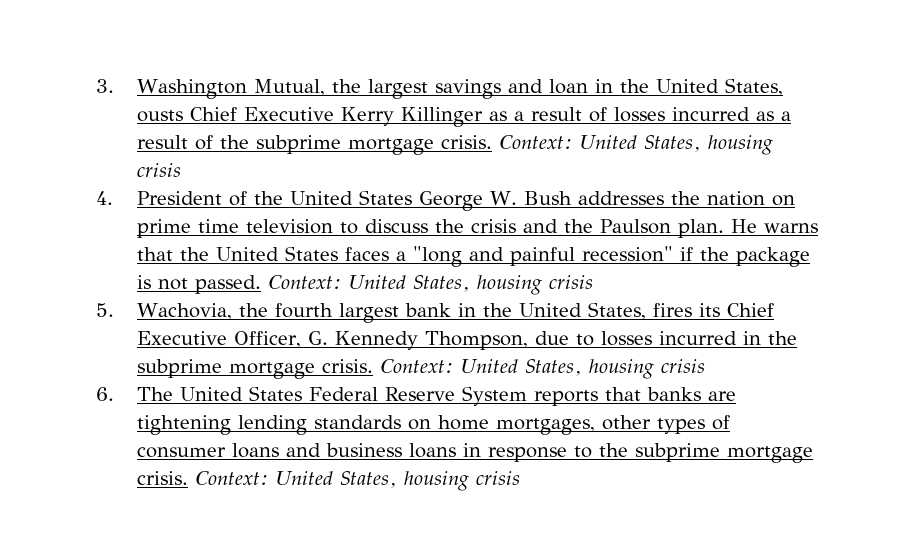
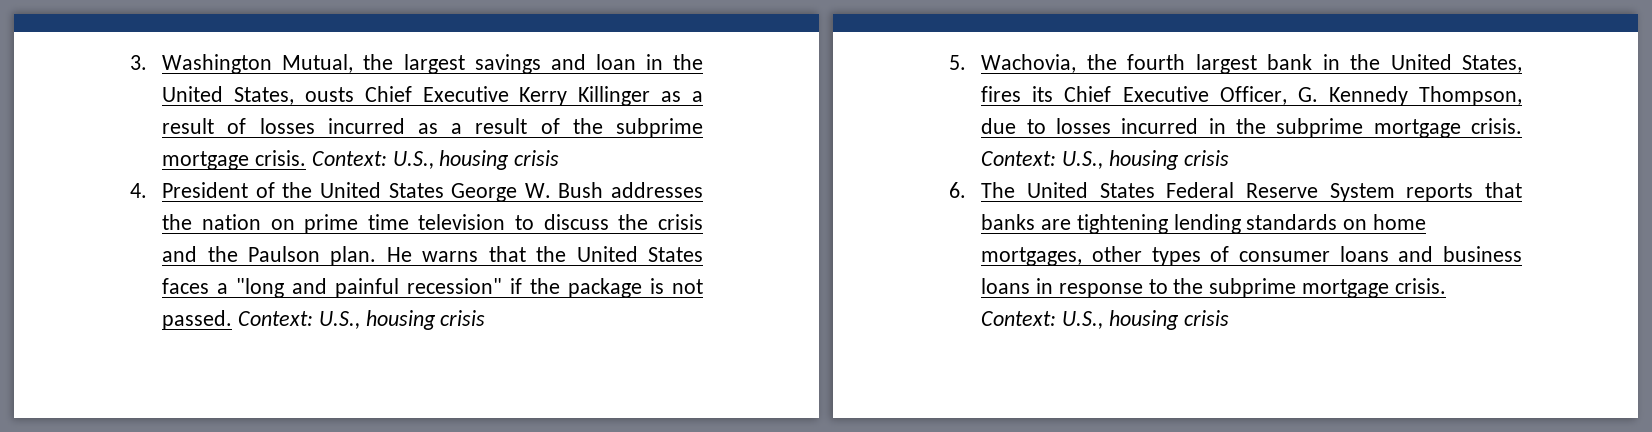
- 3. Washington Mutual, the largest savings and loan in the United States, ousts Chief Executive Kerry Killinger as a result of losses incurred as a result of the subprime mortgage crisis. Context: United States, housing crisis
+ 3. Washington Mutual, the largest savings and loan in the United States, ousts Chief Executive Kerry Killinger as a result of losses incurred as a result of the subprime mortgage crisis. Context: U.S., housing crisis
- He warns that the United States faces a "long and painful recession" if the package is not passed. Context: United States, housing crisis
+ He warns that the United States faces a "long and painful recession" if the package is not passed. Context: U.S., housing crisis
- 5. Wachovia, the fourth largest bank in the United States, fires its Chief Executive Officer, G. Kennedy Thompson, due to losses incurred in the subprime mortgage crisis. Context: United States, housing crisis
+ 5. Wachovia, the fourth largest bank in the United States, fires its Chief Executive Officer, G. Kennedy Thompson, due to losses incurred in the subprime mortgage crisis. Context: U.S., housing crisis
- 6. The United States Federal Reserve System reports that banks are tightening lending standards on home mortgages, other types of consumer loans and business loans in response to the subprime mortgage crisis. Context: United States, housing crisis
+ 6. The United States Federal Reserve System reports that banks are tightening lending standards on home mortgages, other types of consumer loans and business loans in response to the subprime mortgage crisis. Context: U.S., housing crisis

